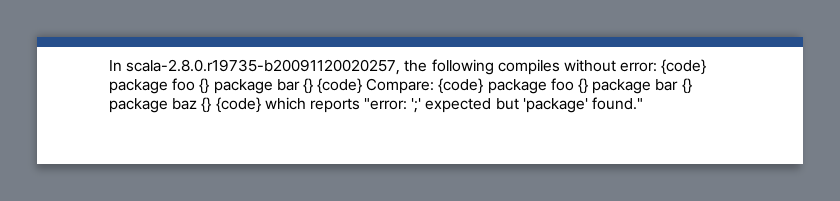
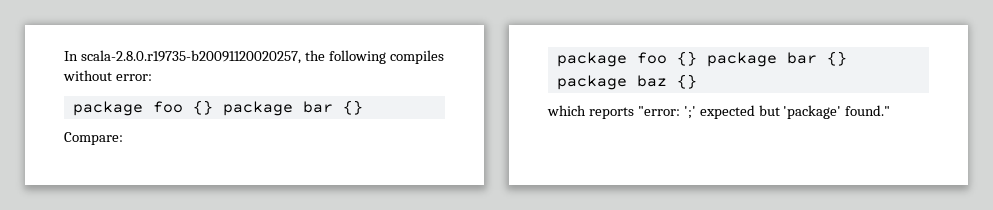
- In scala-2.8.0.r19735-b20091120020257, the following compiles without error: {code} package foo {} package bar {} {code} Compare: {code} package foo {} package bar {} package baz {} {code} which reports "error: ';' expected but 'package' found."
+ In scala-2.8.0.r19735-b20091120020257, the following compiles without error:
+ package foo {} package bar {}
+ Compare:
+ package foo {} package bar {} package baz {}
+ which reports "error: ';' expected but 'package' found."

